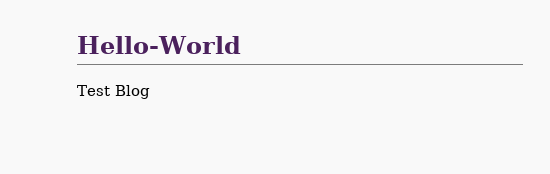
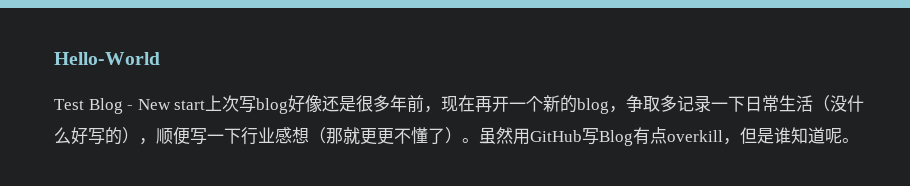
- Test Blog
+ Test Blog - New start上次写blog好像还是很多年前，现在再开一个新的blog，争取多记录一下日常生活（没什么好写的），顺便写一下行业感想（那就更更不懂了）。虽然用GitHub写Blog有点overkill，但是谁知道呢。

